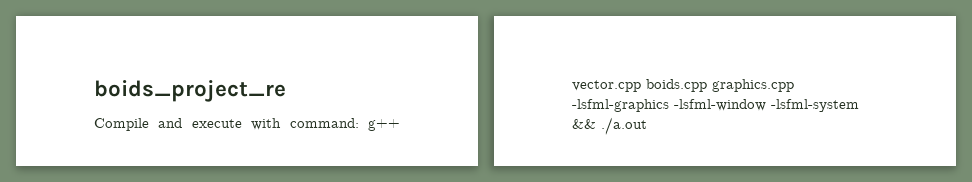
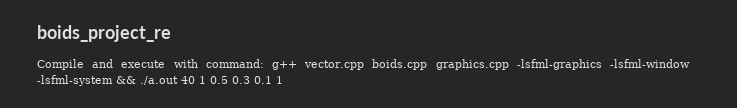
- Compile and execute with command: g++ vector.cpp boids.cpp graphics.cpp -lsfml-graphics -lsfml-window -lsfml-system && ./a.out
+ Compile and execute with command: g++ vector.cpp boids.cpp graphics.cpp -lsfml-graphics -lsfml-window -lsfml-system && ./a.out 40 1 0.5 0.3 0.1 1

